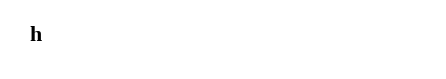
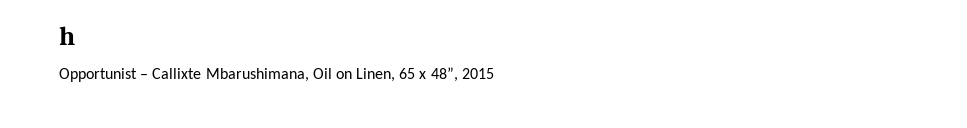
+ Opportunist – Callixte Mbarushimana, Oil on Linen, 65 x 48”, 2015

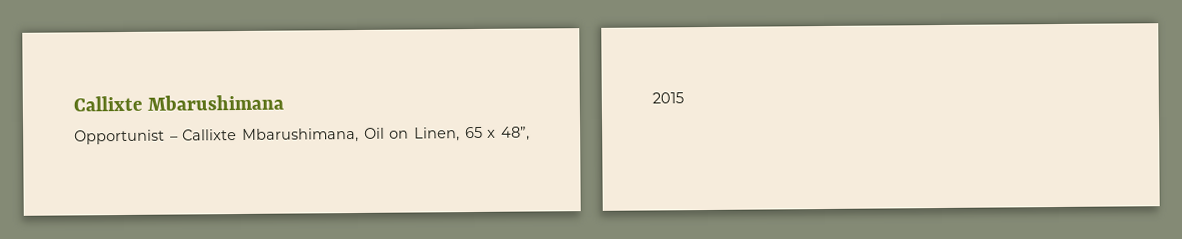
- h
+ Callixte Mbarushimana

